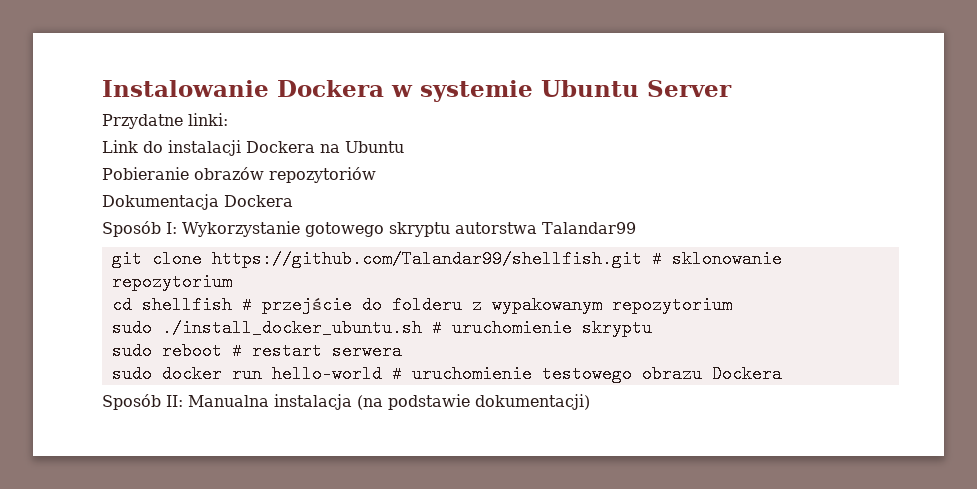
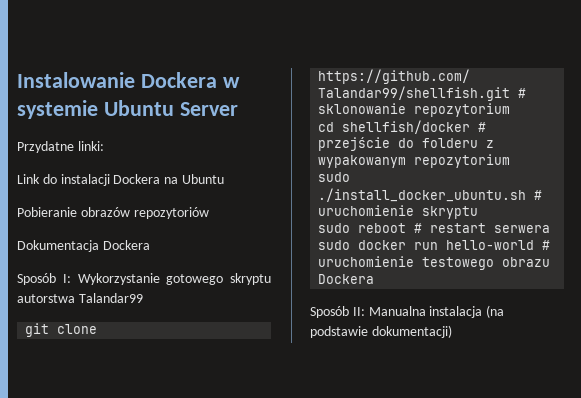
- cd shellfish # przejście do folderu z wypakowanym repozytorium
+ cd shellfish/docker # przejście do folderu z wypakowanym repozytorium

